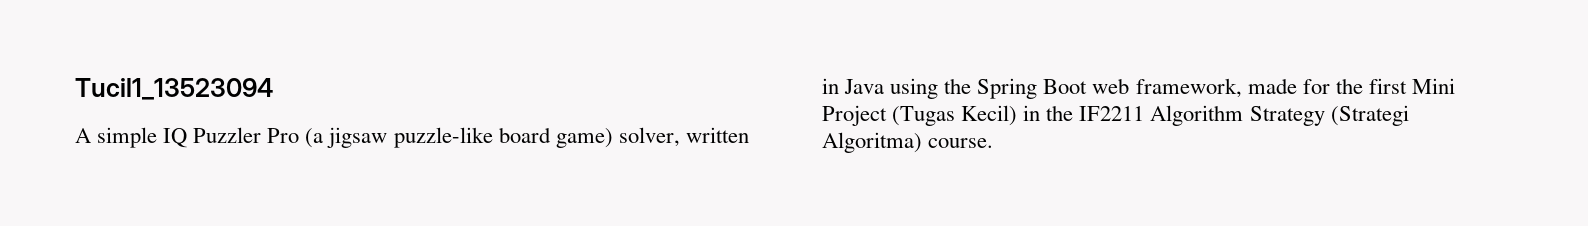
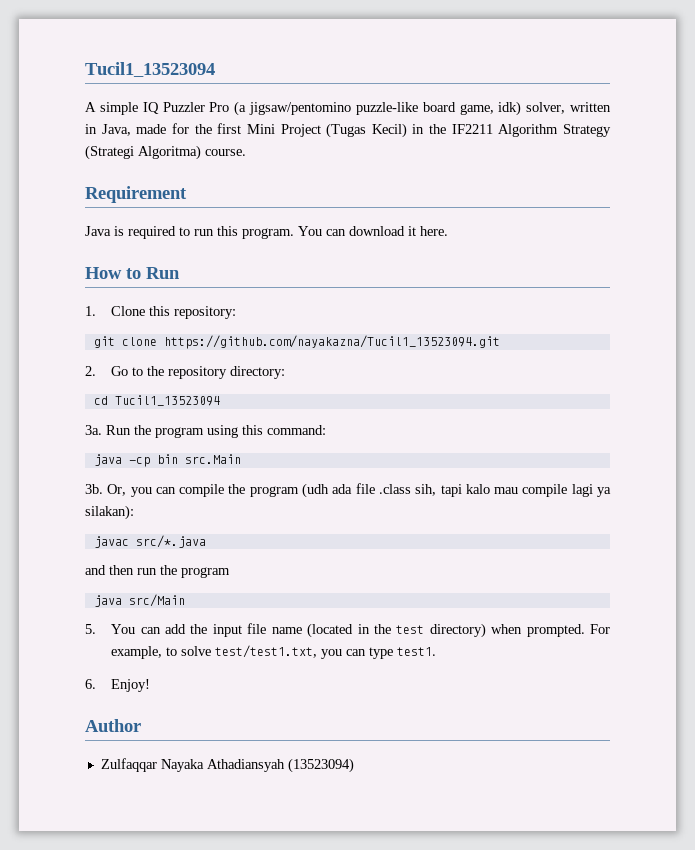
- A simple IQ Puzzler Pro (a jigsaw puzzle-like board game) solver, written in Java using the Spring Boot web framework, made for the first Mini Project (Tugas Kecil) in the IF2211 Algorithm Strategy (Strategi Algoritma) course.
+ A simple IQ Puzzler Pro (a jigsaw/pentomino puzzle-like board game, idk) solver, written in Java, made for the first Mini Project (Tugas Kecil) in the IF2211 Algorithm Strategy (Strategi Algoritma) course.
+ Requirement
+ Java is required to run this program. You can download it here.
+ How to Run
+ 1. Clone this repository:
+ git clone https://github.com/nayakazna/Tucil1_13523094.git
+ 2. Go to the repository directory:
+ cd Tucil1_13523094
+ 3a. Run the program using this command:
+ java -cp bin src.Main
+ 3b. Or, you can compile the program (udh ada file .class sih, tapi kalo mau compile lagi ya silakan):
+ javac src/*.java
+ and then run the program
+ java src/Main
+ 5. You can add the input file name (located in the test directory) when prompted. For example, to solve test/test1.txt, you can type test1.
+ 6. Enjoy!
+ Author
+ Zulfaqqar Nayaka Athadiansyah (13523094)

